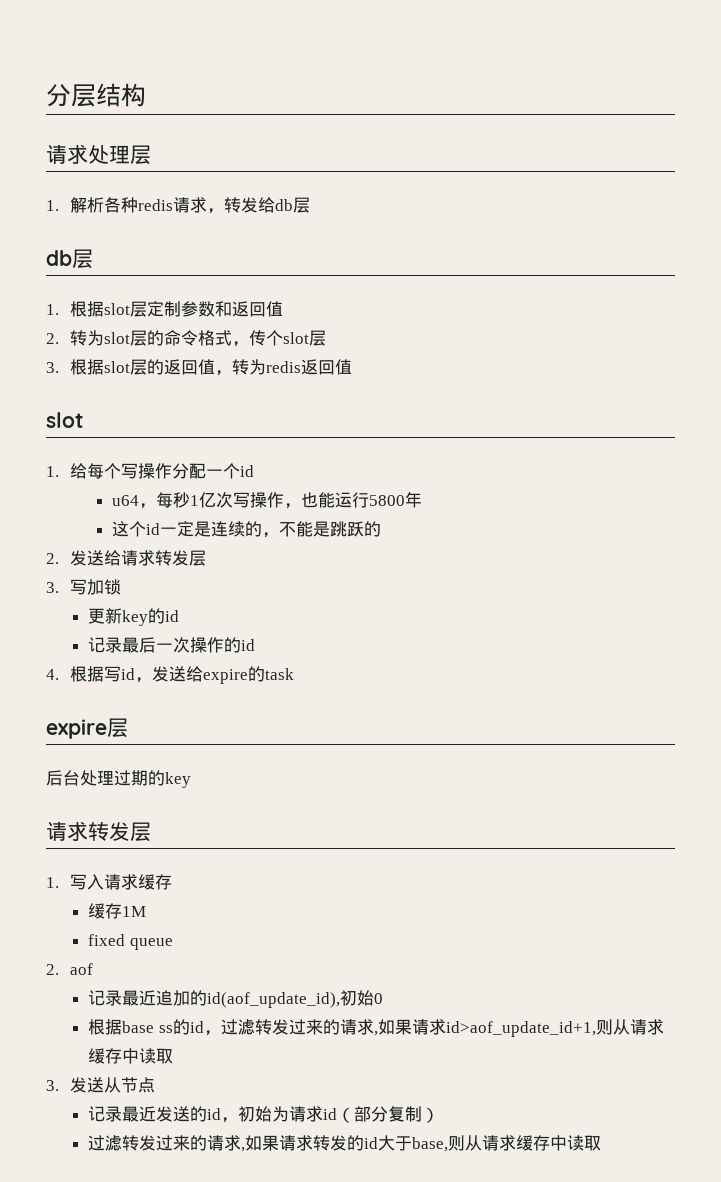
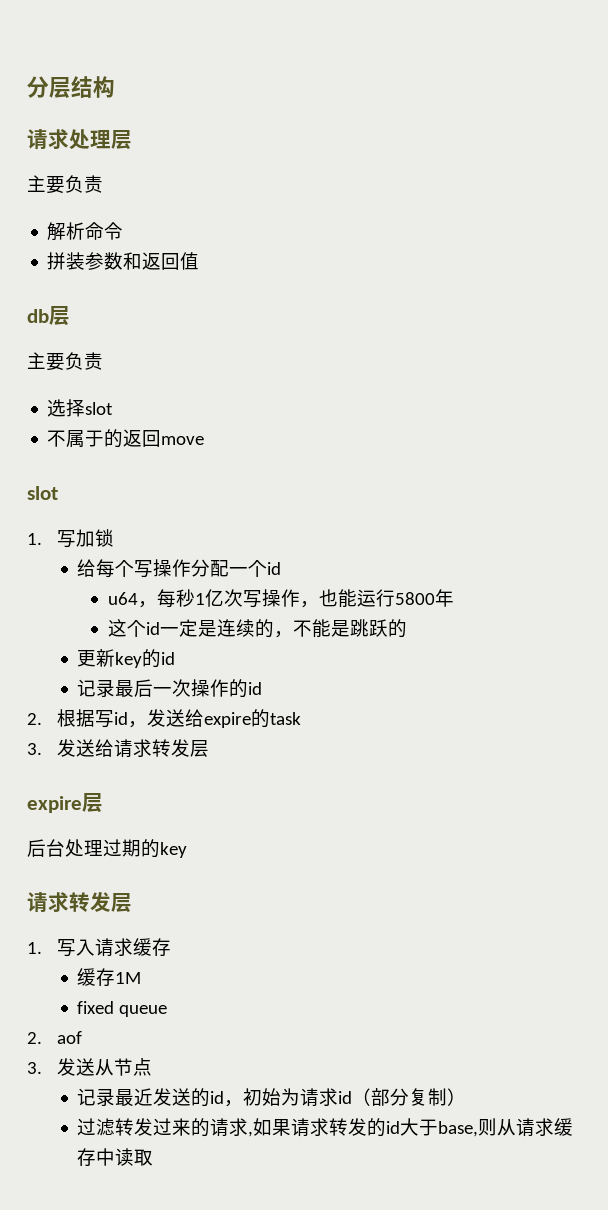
  请求处理层
- 1.解析各种redis请求，转发给db层
+ 主要负责
+ 解析命令
+ 拼装参数和返回值
  db层
- 1.根据slot层定制参数和返回值
- 2.转为slot层的命令格式，传个slot层
- 3.根据slot层的返回值，转为redis返回值
+ 主要负责
+ 选择slot
+ 不属于的返回move
- 1.给每个写操作分配一个id
+ 1.写加锁
+ 给每个写操作分配一个id
- 2.发送给请求转发层
- 3.写加锁
- 4.根据写id，发送给expire的task
+ 2.根据写id，发送给expire的task
+ 3.发送给请求转发层
- 记录最近追加的id(aof_update_id),初始0
- 根据base ss的id，过滤转发过来的请求,如果请求id>aof_update_id+1,则从请求缓存中读取

